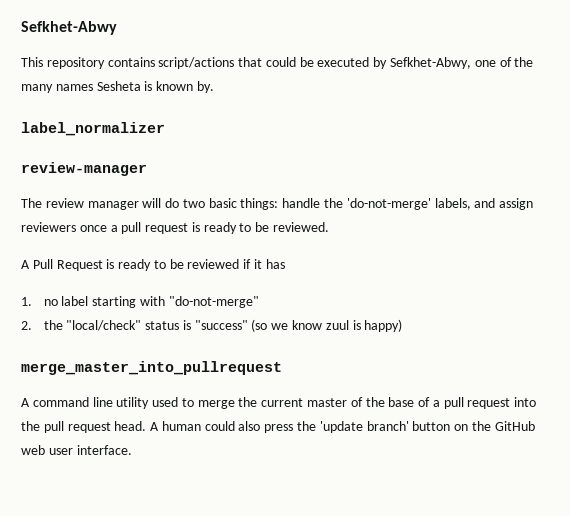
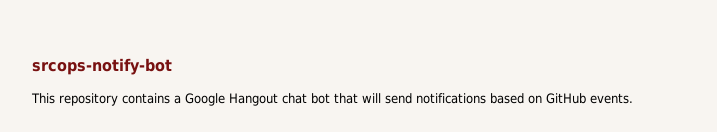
- Sefkhet-Abwy
+ srcops-notify-bot
- This repository contains script/actions that could be executed by Sefkhet-Abwy, one of the many names Sesheta is known by.
- label_normalizer
- review-manager
- The review manager will do two basic things: handle the 'do-not-merge' labels, and assign reviewers once a pull request is ready to be reviewed.
- A Pull Request is ready to be reviewed if it has
- 1. no label starting with "do-not-merge"
- 2. the "local/check" status is "success" (so we know zuul is happy)
- merge_master_into_pullrequest
- A command line utility used to merge the current master of the base of a pull request into the pull request head. A human could also press the 'update branch' button on the GitHub web user interface.
+ This repository contains a Google Hangout chat bot that will send notifications based on GitHub events.

